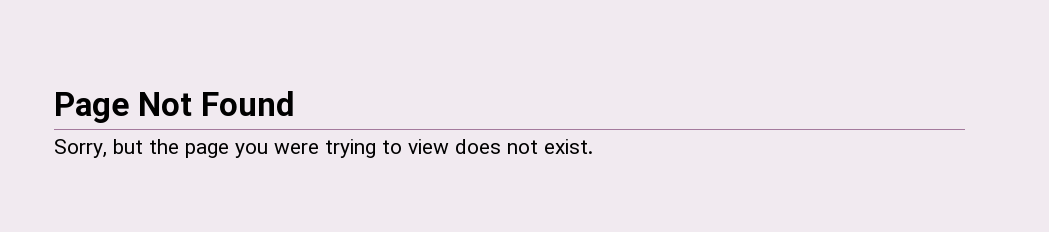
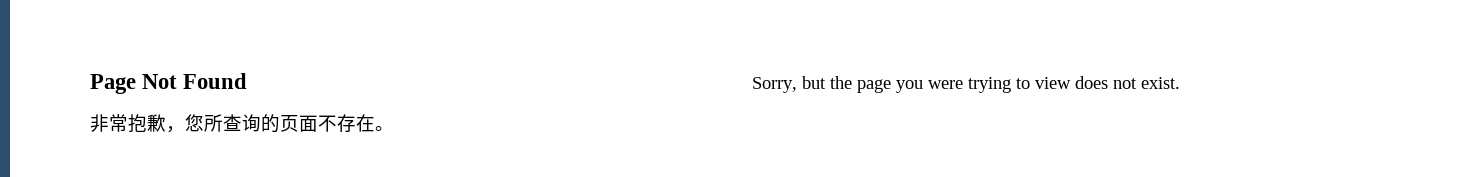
+ 非常抱歉，您所查询的页面不存在。

